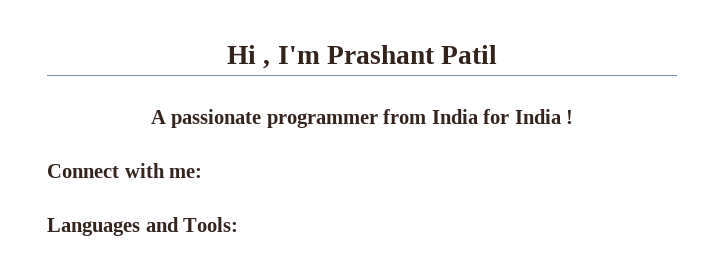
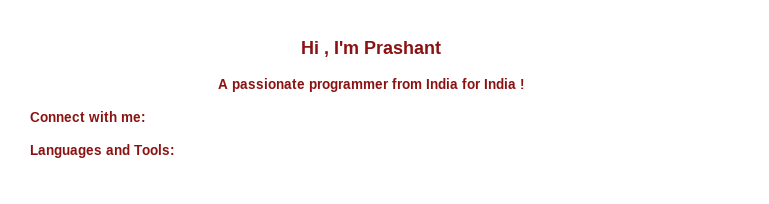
- Hi , I'm Prashant Patil
+ Hi , I'm Prashant

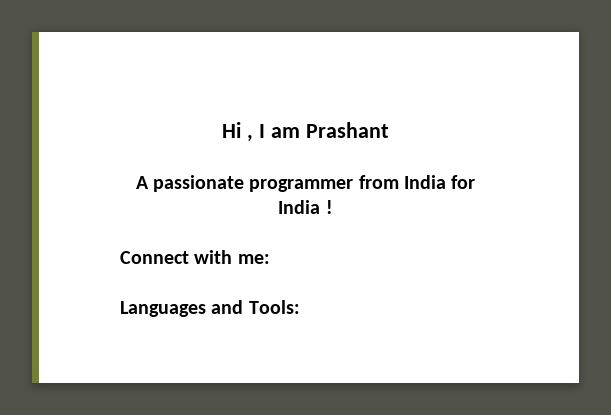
- Hi , I'm Prashant
+ Hi , I am Prashant

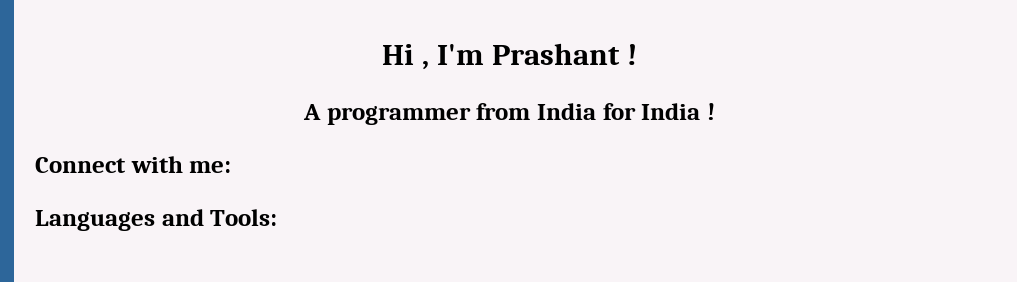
- Hi , I am Prashant
+ Hi , I'm Prashant !
- A passionate programmer from India for India !
+ A programmer from India for India !

